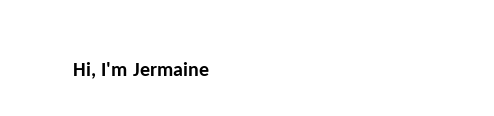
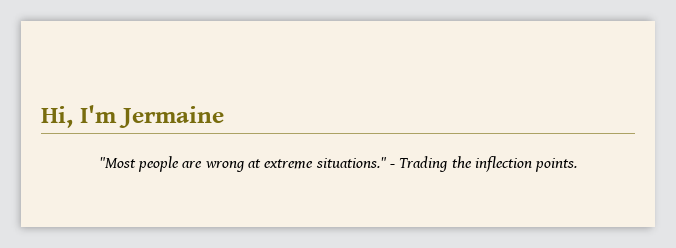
+ "Most people are wrong at extreme situations." - Trading the inflection points.

